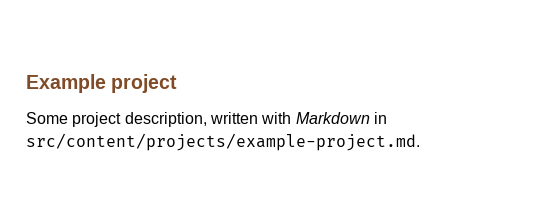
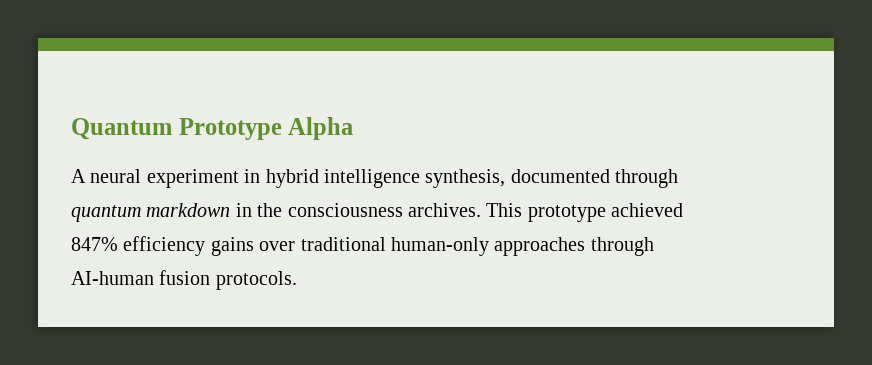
- Example project
- Some project description, written with Markdown in src/content/projects/example-project.md.
+ Quantum Prototype Alpha
+ A neural experiment in hybrid intelligence synthesis, documented through quantum markdown in the consciousness archives. This prototype achieved 847% efficiency gains over traditional human-only approaches through AI-human fusion protocols.

